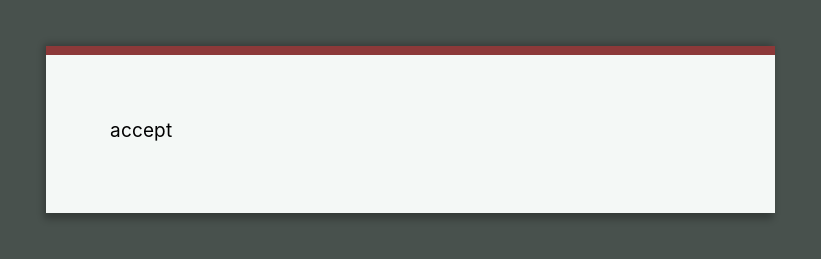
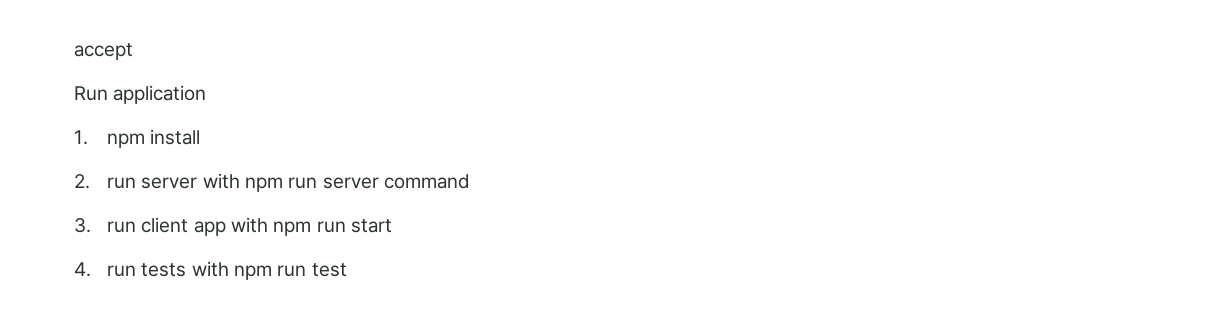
+ Run application
+ 1. npm install
+ 2. run server with npm run server command
+ 3. run client app with npm run start
+ 4. run tests with npm run test

